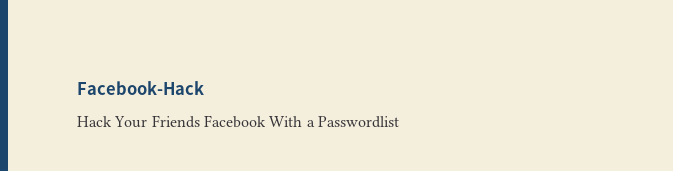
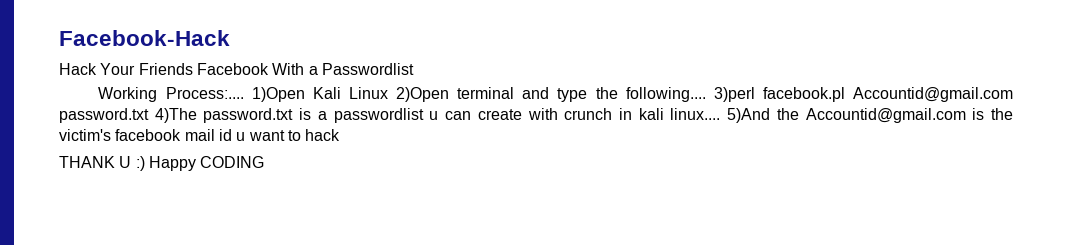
+ Working Process:.... 1)Open Kali Linux 2)Open terminal and type the following.... 3)perl facebook.pl Accountid@gmail.com password.txt 4)The password.txt is a passwordlist u can create with crunch in kali linux.... 5)And the Accountid@gmail.com is the victim's facebook mail id u want to hack
+ THANK U :) Happy CODING

